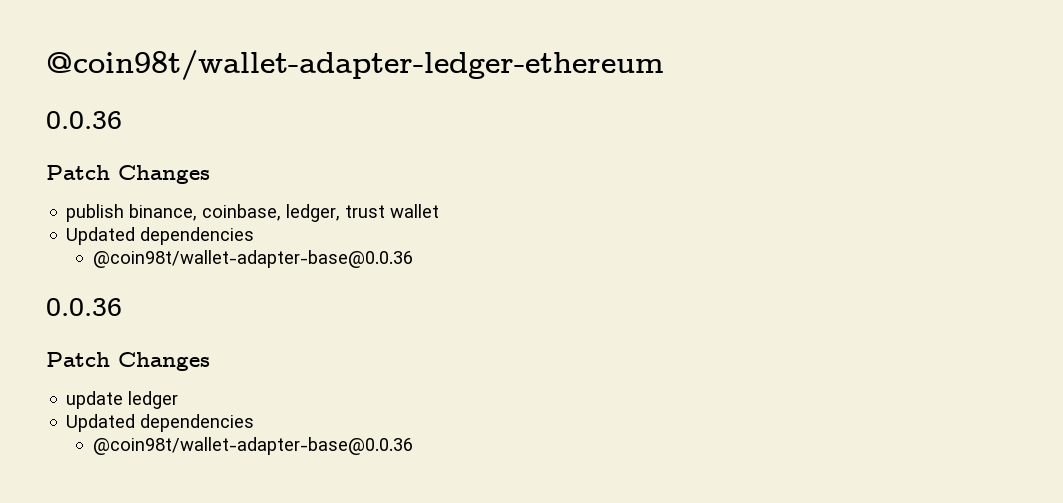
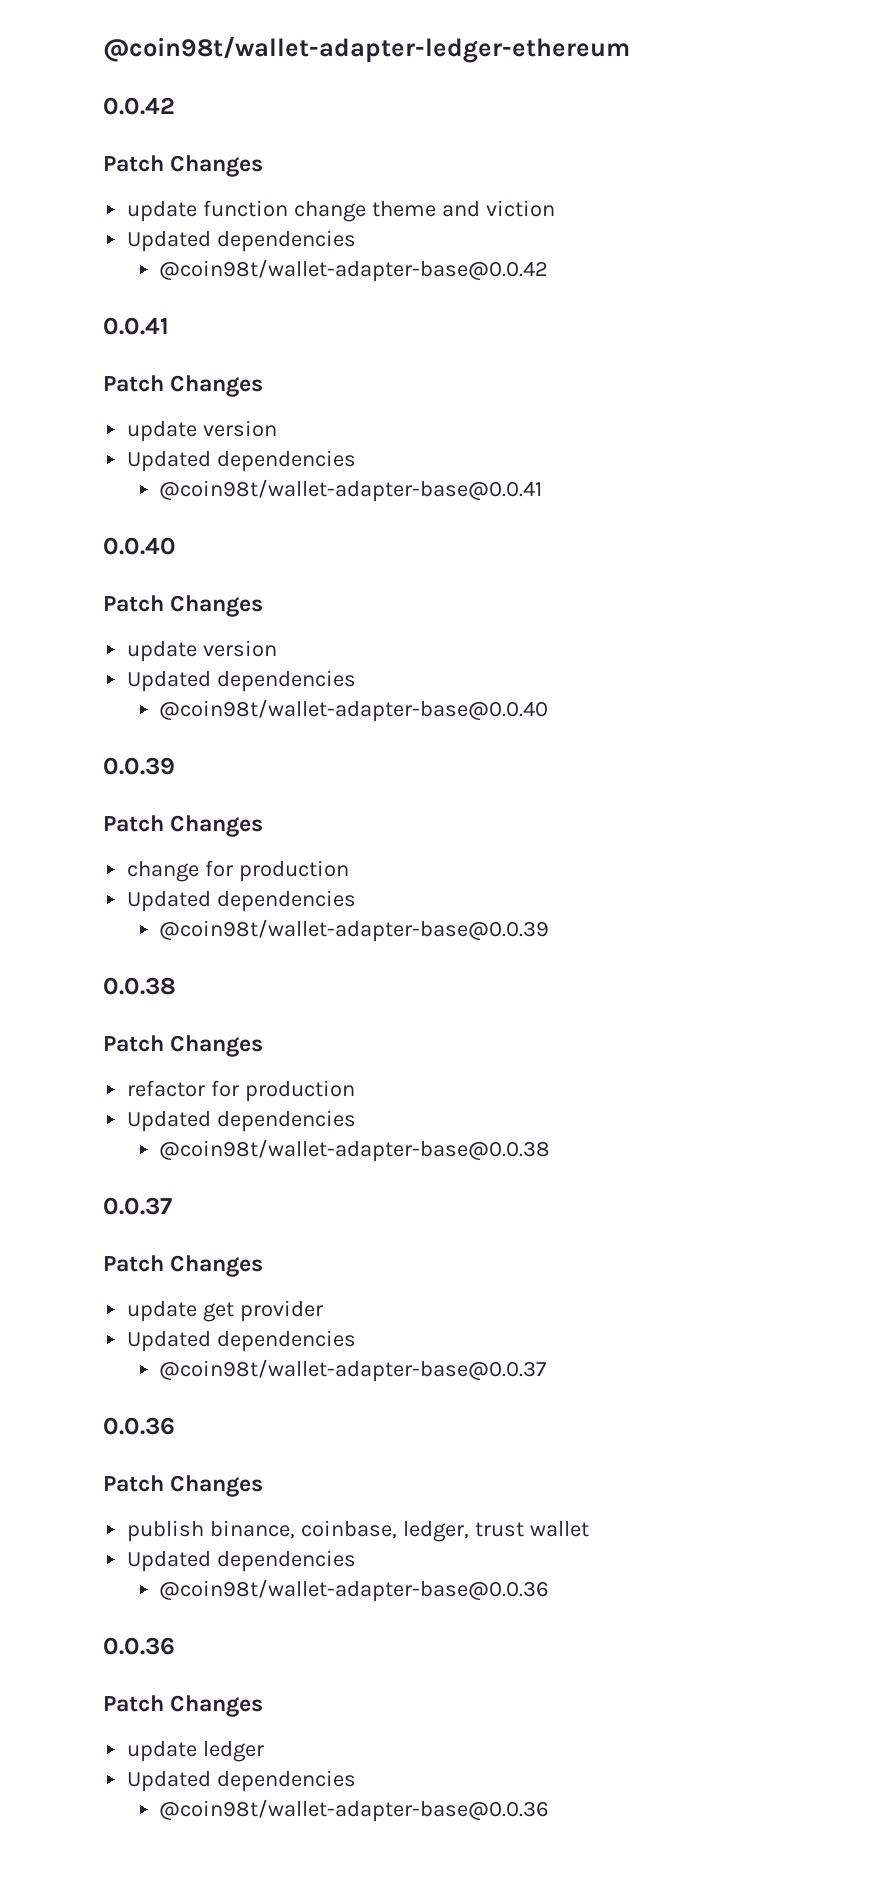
+ 0.0.42
+ Patch Changes
+ update function change theme and viction
+ Updated dependencies
+ @coin98t/wallet-adapter-base@0.0.42
+ 0.0.41
+ Patch Changes
+ update version
+ Updated dependencies
+ @coin98t/wallet-adapter-base@0.0.41
+ 0.0.40
+ Patch Changes
+ update version
+ Updated dependencies
+ @coin98t/wallet-adapter-base@0.0.40
+ 0.0.39
+ Patch Changes
+ change for production
+ Updated dependencies
+ @coin98t/wallet-adapter-base@0.0.39
+ 0.0.38
+ Patch Changes
+ refactor for production
+ Updated dependencies
+ @coin98t/wallet-adapter-base@0.0.38
+ 0.0.37
+ Patch Changes
+ update get provider
+ Updated dependencies
+ @coin98t/wallet-adapter-base@0.0.37

